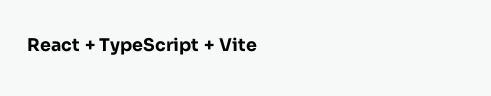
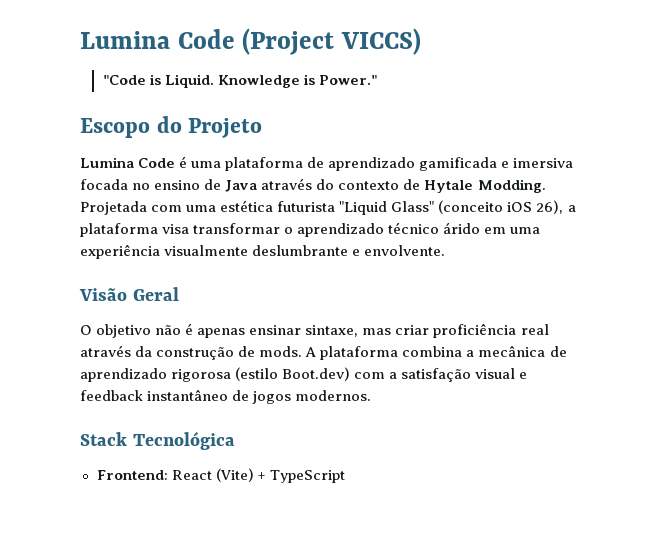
- React + TypeScript + Vite
+ Lumina Code (Project VICCS)
+ "Code is Liquid. Knowledge is Power."
+ Escopo do Projeto
+ Lumina Code é uma plataforma de aprendizado gamificada e imersiva focada no ensino de Java através do contexto de Hytale Modding. Projetada com uma estética futurista "Liquid Glass" (conceito iOS 26), a plataforma visa transformar o aprendizado técnico árido em uma experiência visualmente deslumbrante e envolvente.
+ Visão Geral
+ O objetivo não é apenas ensinar sintaxe, mas criar proficiência real através da construção de mods. A plataforma combina a mecânica de aprendizado rigorosa (estilo Boot.dev) com a satisfação visual e feedback instantâneo de jogos modernos.
+ Stack Tecnológica
+ Frontend: React (Vite) + TypeScript

